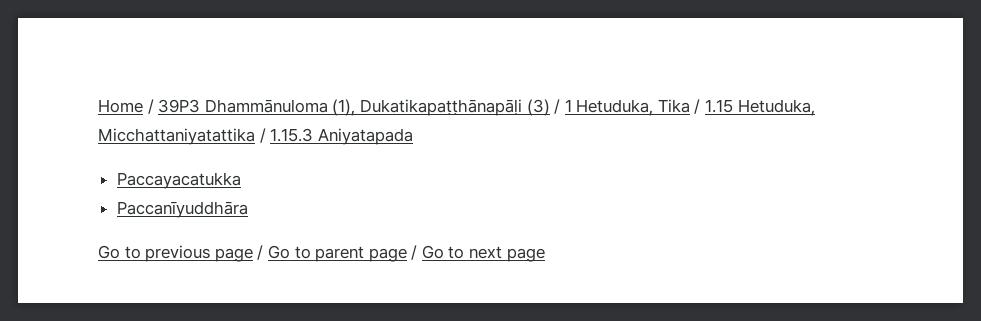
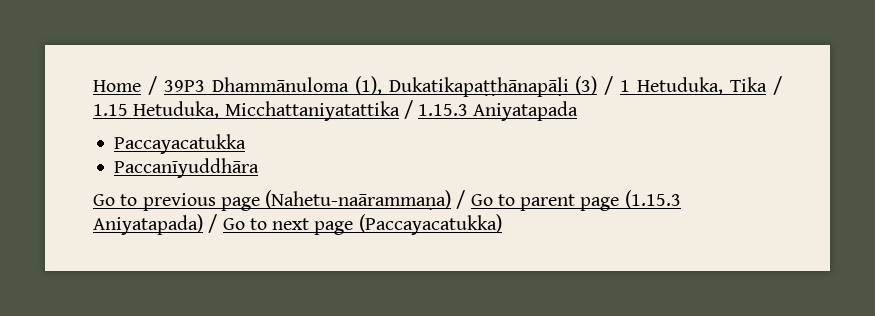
- Go to previous page / Go to parent page / Go to next page
+ Go to previous page (Nahetu-naārammaṇa) / Go to parent page (1.15.3 Aniyatapada) / Go to next page (Paccayacatukka)

